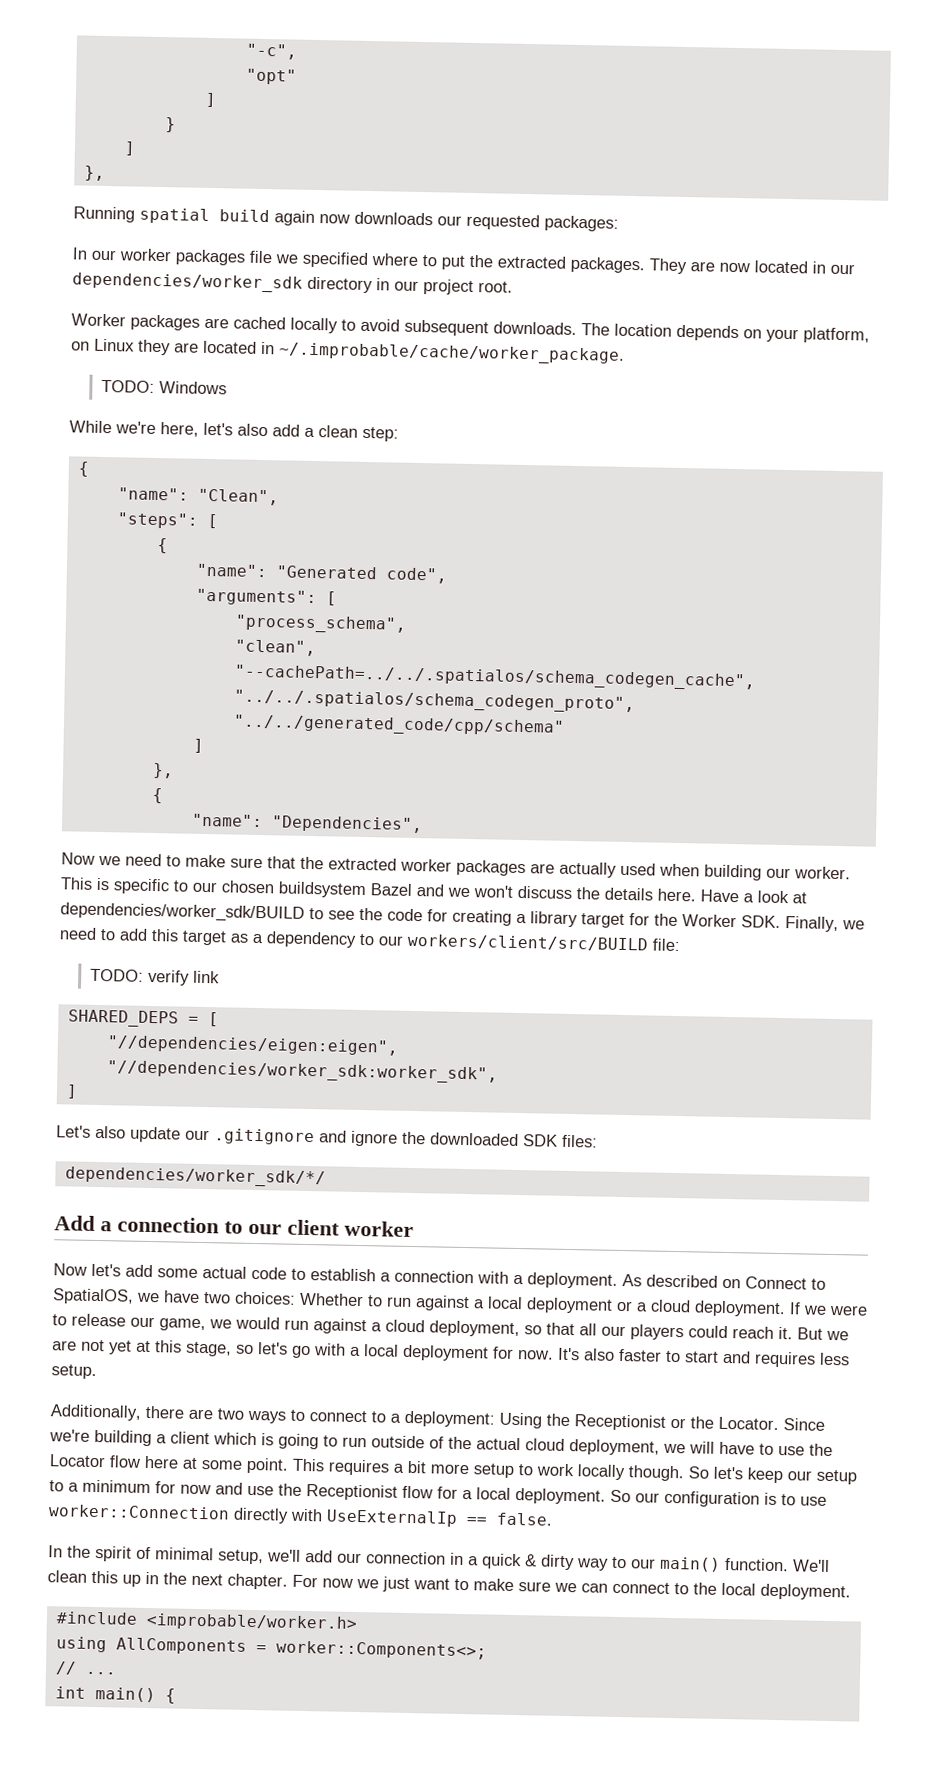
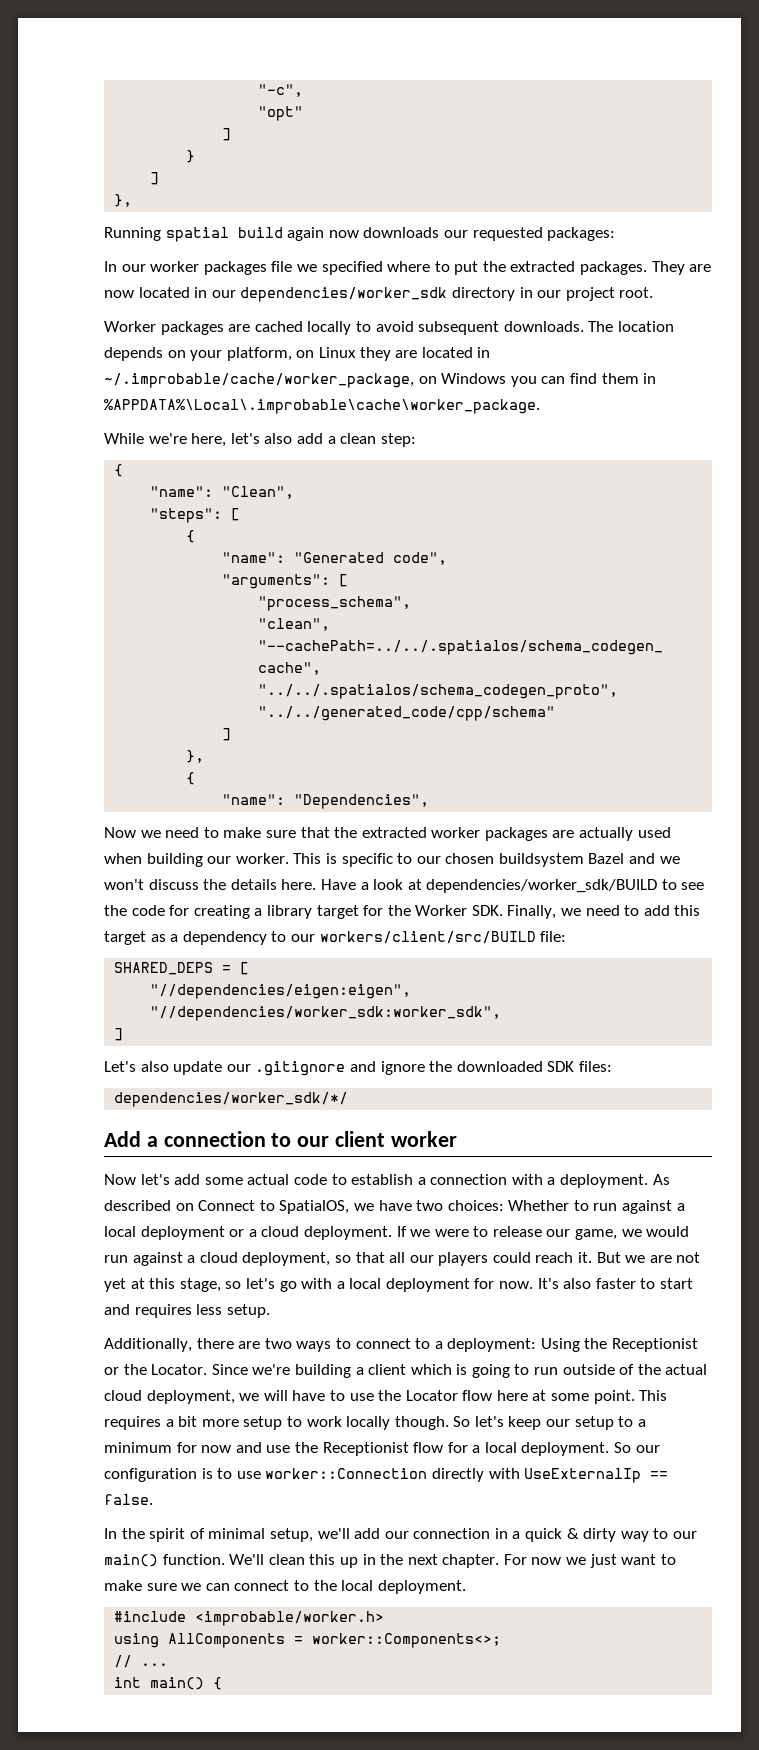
- The location depends on your platform, on Linux they are located in ~/.improbable/cache/worker_package.
- TODO: Windows
+ The location depends on your platform, on Linux they are located in ~/.improbable/cache/worker_package, on Windows you can find them in %APPDATA%\Local\.improbable\cache\worker_package.
- TODO: verify link

